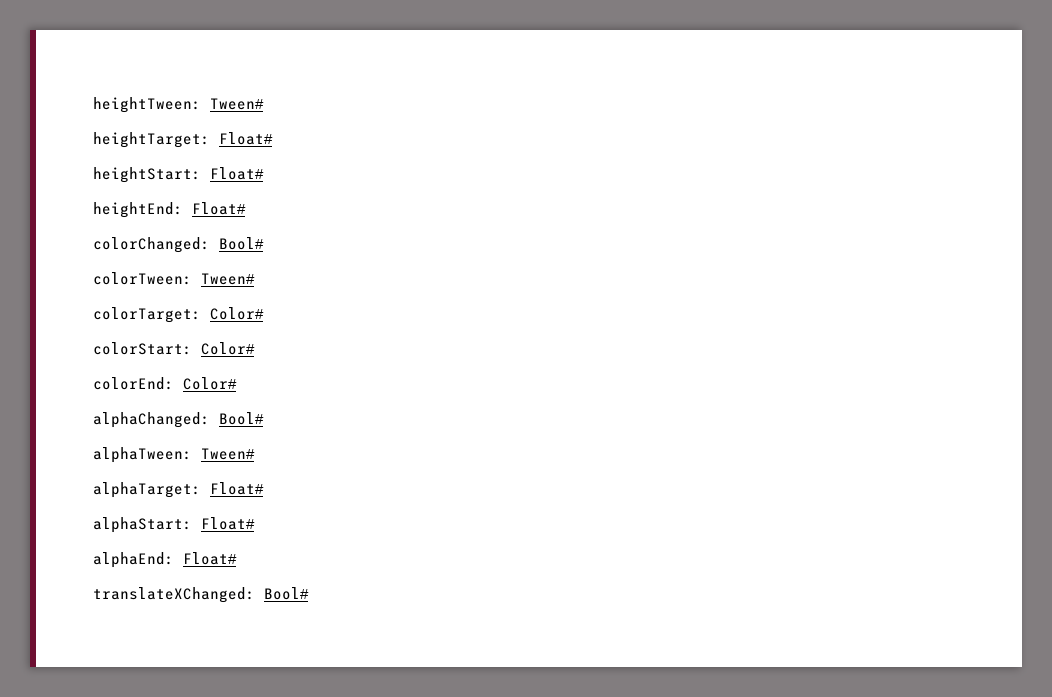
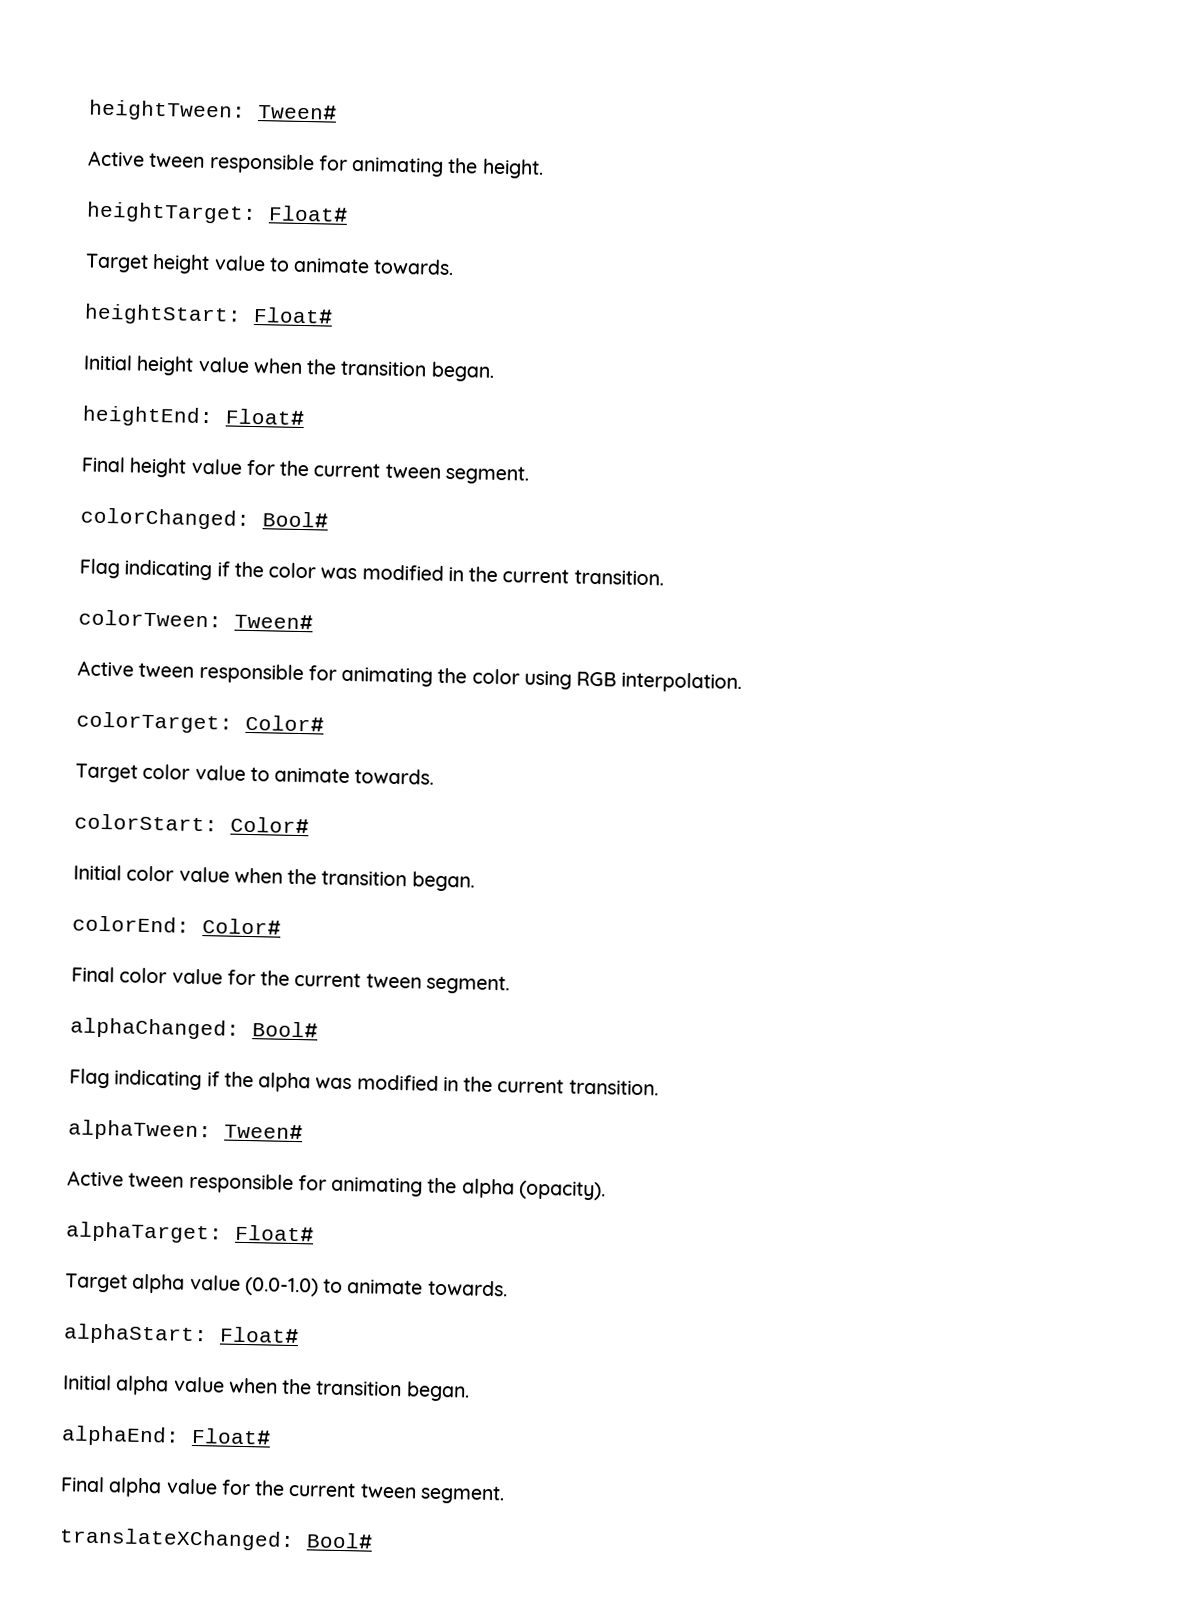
+ Active tween responsible for animating the height.
  heightTarget: Float#
+ Target height value to animate towards.
  heightStart: Float#
+ Initial height value when the transition began.
  heightEnd: Float#
+ Final height value for the current tween segment.
  colorChanged: Bool#
+ Flag indicating if the color was modified in the current transition.
  colorTween: Tween#
+ Active tween responsible for animating the color using RGB interpolation.
  colorTarget: Color#
+ Target color value to animate towards.
  colorStart: Color#
+ Initial color value when the transition began.
  colorEnd: Color#
+ Final color value for the current tween segment.
  alphaChanged: Bool#
+ Flag indicating if the alpha was modified in the current transition.
  alphaTween: Tween#
+ Active tween responsible for animating the alpha (opacity).
  alphaTarget: Float#
+ Target alpha value (0.0-1.0) to animate towards.
  alphaStart: Float#
+ Initial alpha value when the transition began.
  alphaEnd: Float#
+ Final alpha value for the current tween segment.

